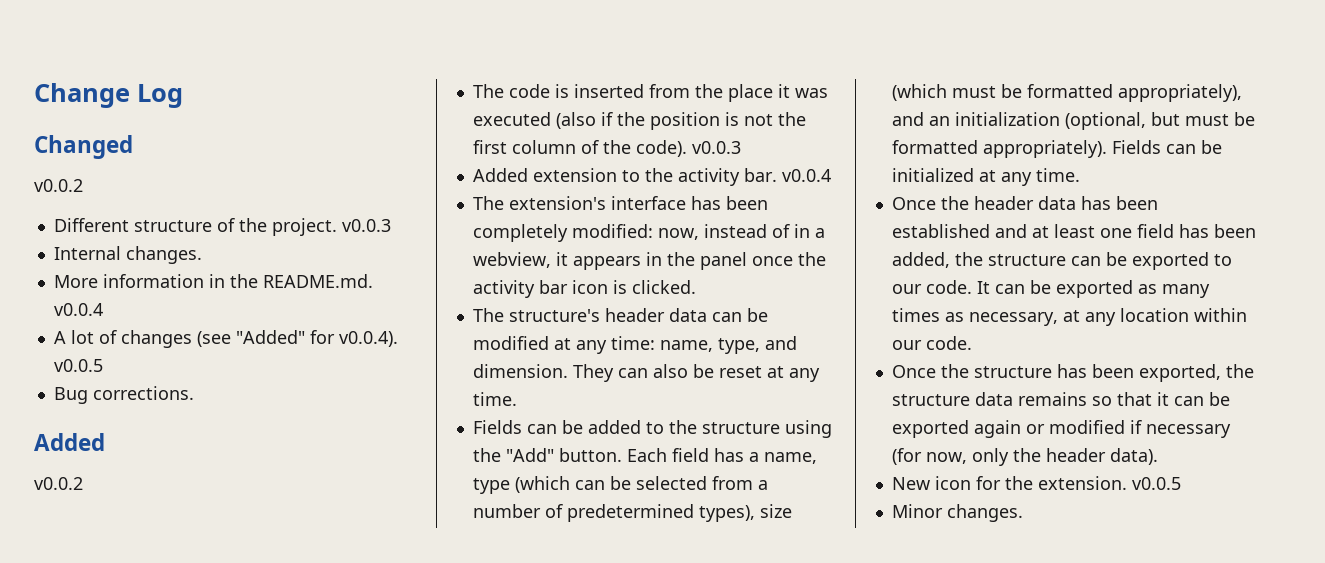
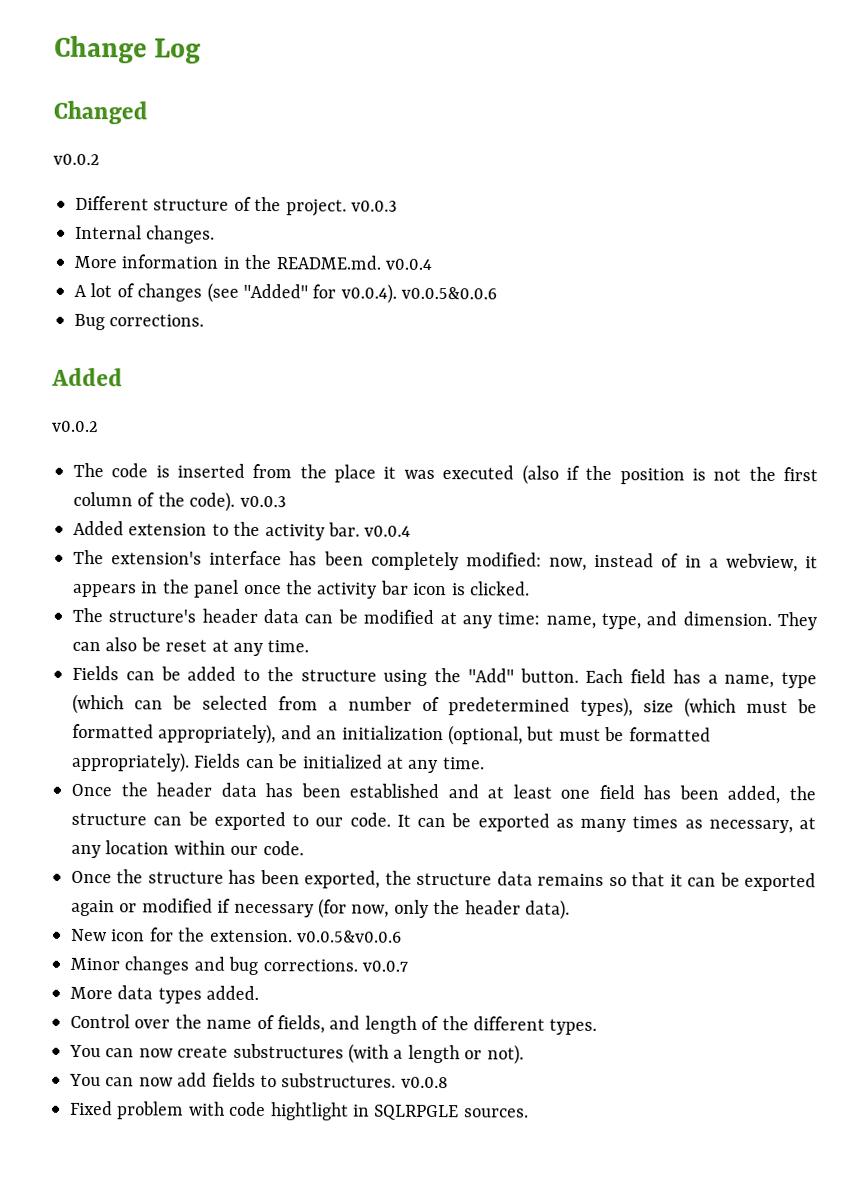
- A lot of changes (see "Added" for v0.0.4). v0.0.5
+ A lot of changes (see "Added" for v0.0.4). v0.0.5&0.0.6
- New icon for the extension. v0.0.5
+ New icon for the extension. v0.0.5&v0.0.6
- Minor changes.
+ Minor changes and bug corrections. v0.0.7
+ More data types added.
+ Control over the name of fields, and length of the different types.
+ You can now create substructures (with a length or not).
+ You can now add fields to substructures. v0.0.8
+ Fixed problem with code hightlight in SQLRPGLE sources.

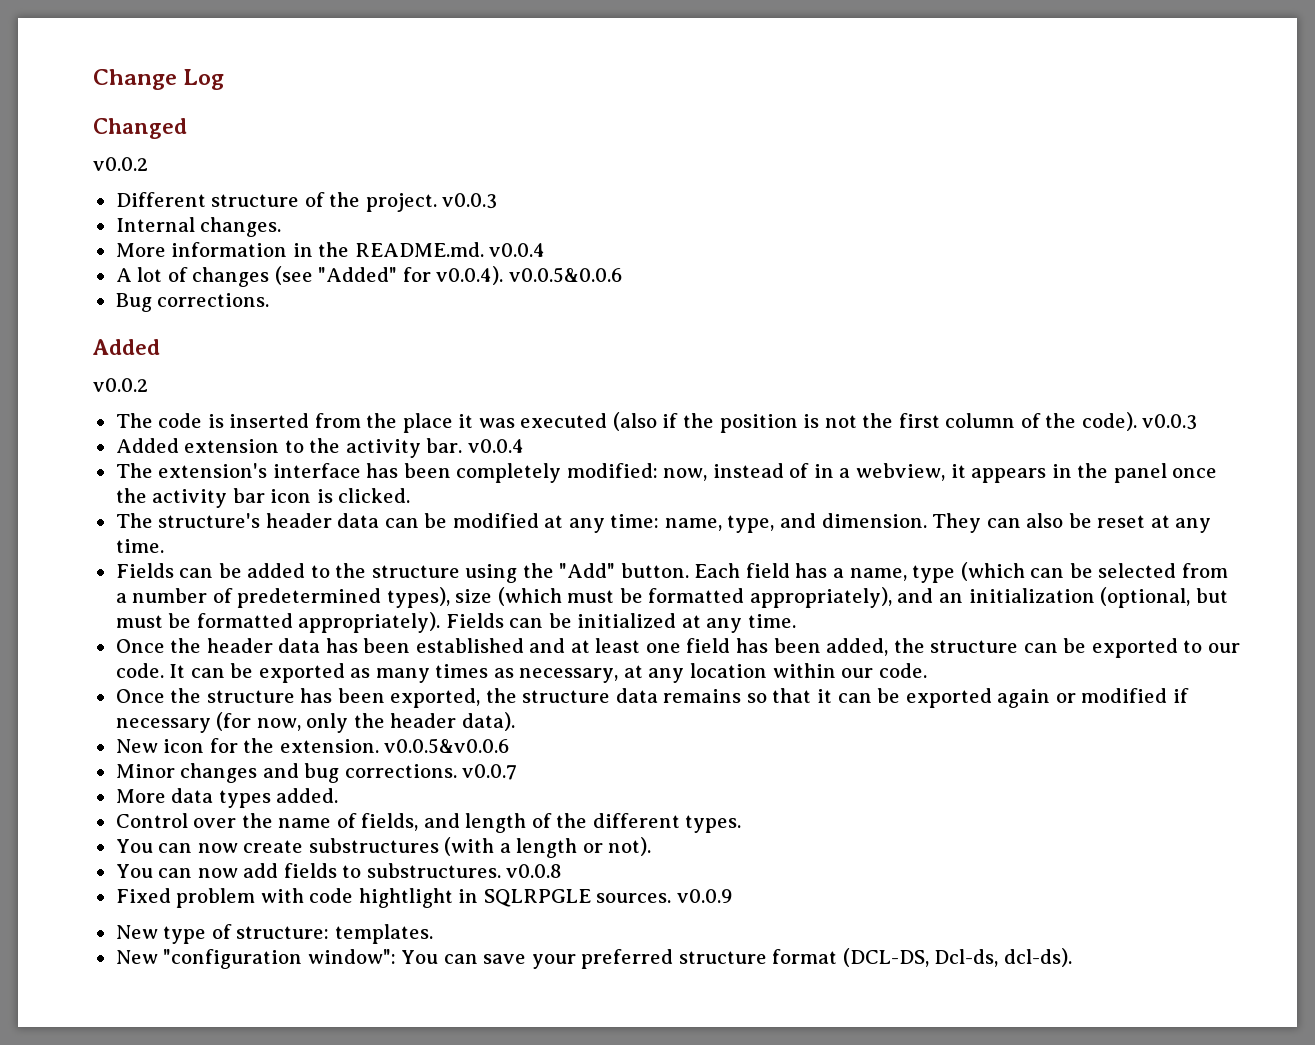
- Fixed problem with code hightlight in SQLRPGLE sources.
+ Fixed problem with code hightlight in SQLRPGLE sources. v0.0.9
+ New type of structure: templates.
+ New "configuration window": You can save your preferred structure format (DCL-DS, Dcl-ds, dcl-ds).

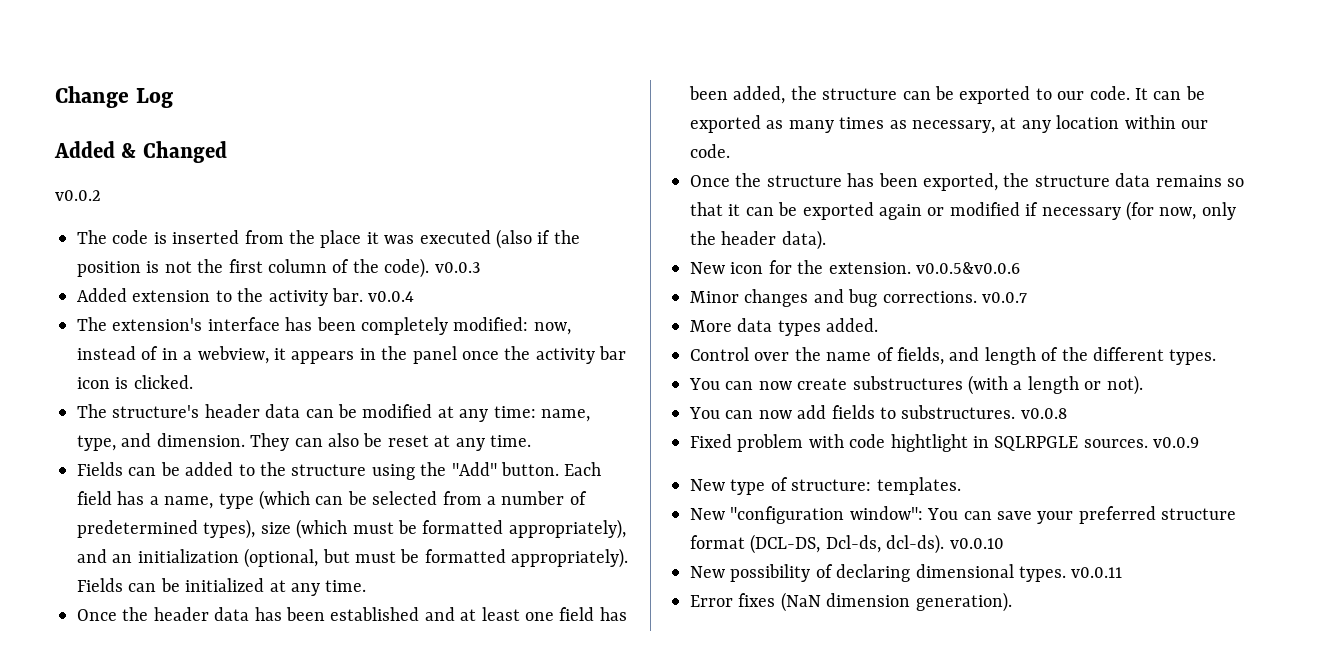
- Changed
+ Added & Changed
- Different structure of the project. v0.0.3
- Internal changes.
- More information in the README.md. v0.0.4
- A lot of changes (see "Added" for v0.0.4). v0.0.5&0.0.6
- Bug corrections.
- Added
- v0.0.2
- New "configuration window": You can save your preferred structure format (DCL-DS, Dcl-ds, dcl-ds).
+ New "configuration window": You can save your preferred structure format (DCL-DS, Dcl-ds, dcl-ds). v0.0.10
+ New possibility of declaring dimensional types. v0.0.11
+ Error fixes (NaN dimension generation).

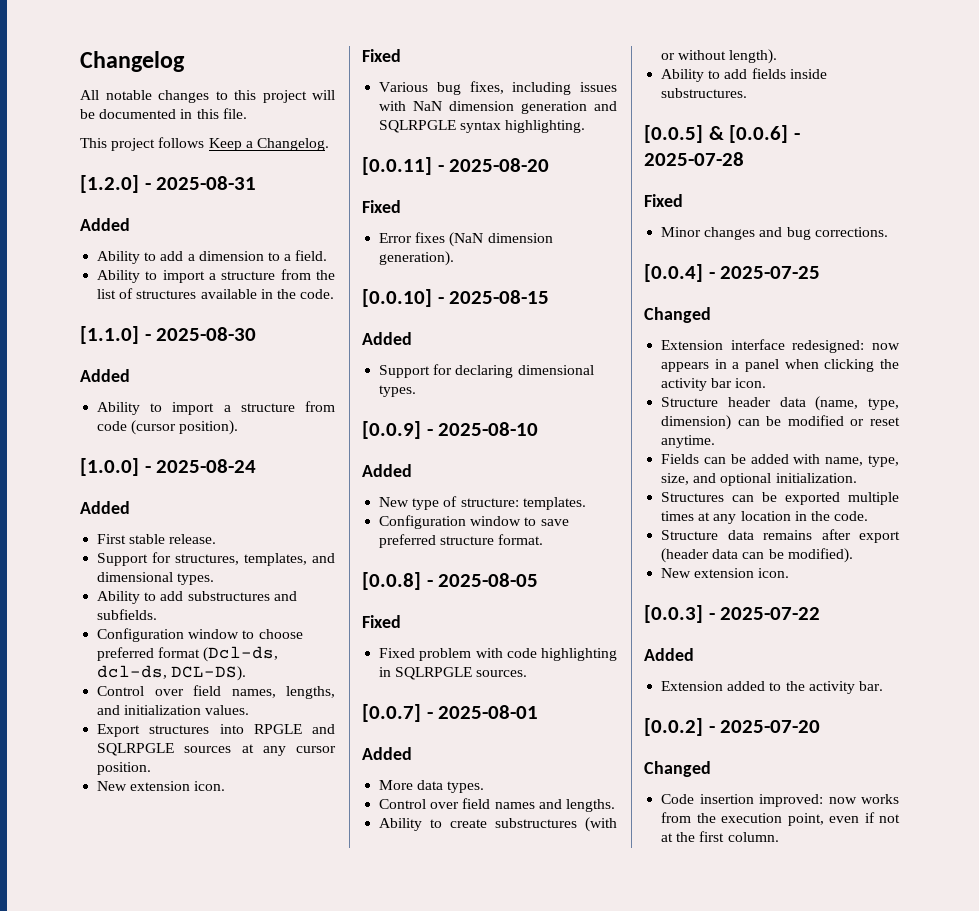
- Change Log
- Added & Changed
- v0.0.2
- The code is inserted from the place it was executed (also if the position is not the first column of the code). v0.0.3
- Added extension to the activity bar. v0.0.4
- The extension's interface has been completely modified: now, instead of in a webview, it appears in the panel once the activity bar icon is clicked.
- The structure's header data can be modified at any time: name, type, and dimension. They can also be reset at any time.
- Fields can be added to the structure using the "Add" button. Each field has a name, type (which can be selected from a number of predetermined types), size (which must be formatted appropriately), and an initialization (optional, but must be formatted appropriately). Fields can be initialized at any time.
- Once the header data has been established and at least one field has been added, the structure can be exported to our code. It can be exported as many times as necessary, at any location within our code.
- Once the structure has been exported, the structure data remains so that it can be exported again or modified if necessary (for now, only the header data).
- New icon for the extension. v0.0.5&v0.0.6
- Minor changes and bug corrections. v0.0.7
- More data types added.
- Control over the name of fields, and length of the different types.
- You can now create substructures (with a length or not).
- You can now add fields to substructures. v0.0.8
- Fixed problem with code hightlight in SQLRPGLE sources. v0.0.9
+ Changelog
+ All notable changes to this project will be documented in this file.
+ This project follows Keep a Changelog.
+ [1.2.0] - 2025-08-31
+ Added
+ Ability to add a dimension to a field.
+ Ability to import a structure from the list of structures available in the code.
+ [1.1.0] - 2025-08-30
+ Added
+ Ability to import a structure from code (cursor position).
+ [1.0.0] - 2025-08-24
+ Added
+ First stable release.
+ Support for structures, templates, and dimensional types.
+ Ability to add substructures and subfields.
+ Configuration window to choose preferred format (Dcl-ds, dcl-ds, DCL-DS).
+ Control over field names, lengths, and initialization values.
+ Export structures into RPGLE and SQLRPGLE sources at any cursor position.
+ New extension icon.
+ Fixed
+ Various bug fixes, including issues with NaN dimension generation and SQLRPGLE syntax highlighting.
+ [0.0.11] - 2025-08-20
+ Fixed
+ Error fixes (NaN dimension generation).
+ [0.0.10] - 2025-08-15
+ Added
+ Support for declaring dimensional types.
+ [0.0.9] - 2025-08-10
+ Added
- New "configuration window": You can save your preferred structure format (DCL-DS, Dcl-ds, dcl-ds). v0.0.10
- New possibility of declaring dimensional types. v0.0.11
- Error fixes (NaN dimension generation).
+ Configuration window to save preferred structure format.
+ [0.0.8] - 2025-08-05
+ Fixed
+ Fixed problem with code highlighting in SQLRPGLE sources.
+ [0.0.7] - 2025-08-01
+ Added
+ More data types.
+ Control over field names and lengths.
+ Ability to create substructures (with or without length).
+ Ability to add fields inside substructures.
+ [0.0.5] & [0.0.6] - 2025-07-28
+ Fixed
+ Minor changes and bug corrections.
+ [0.0.4] - 2025-07-25
+ Changed
+ Extension interface redesigned: now appears in a panel when clicking the activity bar icon.
+ Structure header data (name, type, dimension) can be modified or reset anytime.
+ Fields can be added with name, type, size, and optional initialization.
+ Structures can be exported multiple times at any location in the code.
+ Structure data remains after export (header data can be modified).
+ New extension icon.
+ [0.0.3] - 2025-07-22
+ Added
+ Extension added to the activity bar.
+ [0.0.2] - 2025-07-20
+ Changed
+ Code insertion improved: now works from the execution point, even if not at the first column.

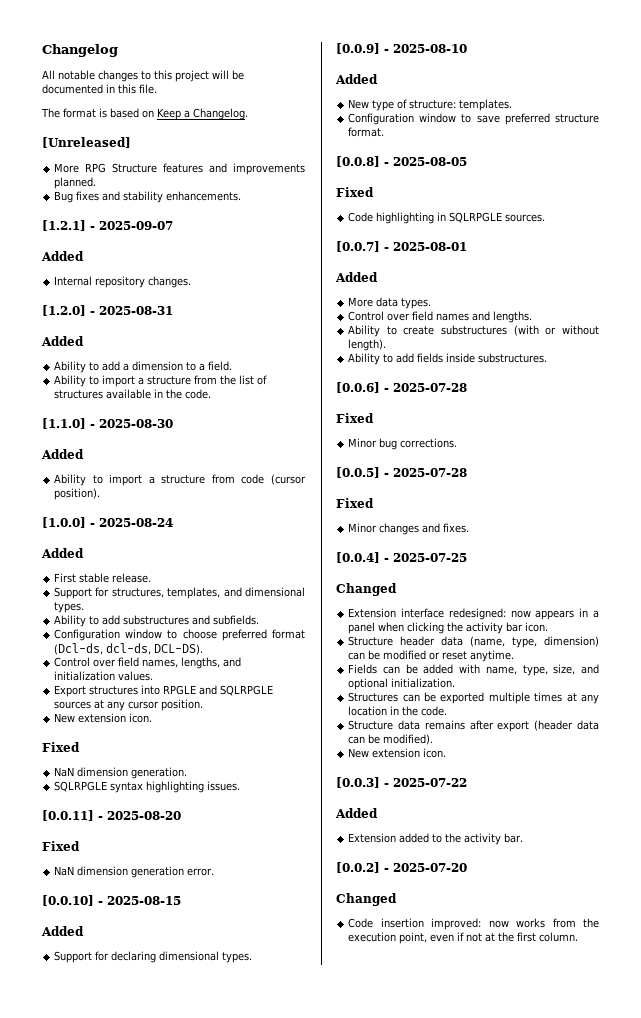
- This project follows Keep a Changelog.
+ The format is based on Keep a Changelog.
+ [Unreleased]
+ More RPG Structure features and improvements planned.
+ Bug fixes and stability enhancements.
+ [1.2.1] - 2025-09-07
+ Added
+ Internal repository changes.
- Various bug fixes, including issues with NaN dimension generation and SQLRPGLE syntax highlighting.
+ NaN dimension generation.
+ SQLRPGLE syntax highlighting issues.
- Error fixes (NaN dimension generation).
+ NaN dimension generation error.
- Fixed problem with code highlighting in SQLRPGLE sources.
+ Code highlighting in SQLRPGLE sources.
+ [0.0.6] - 2025-07-28
+ Fixed
+ Minor bug corrections.
- [0.0.5] & [0.0.6] - 2025-07-28
+ [0.0.5] - 2025-07-28
- Minor changes and bug corrections.
+ Minor changes and fixes.

